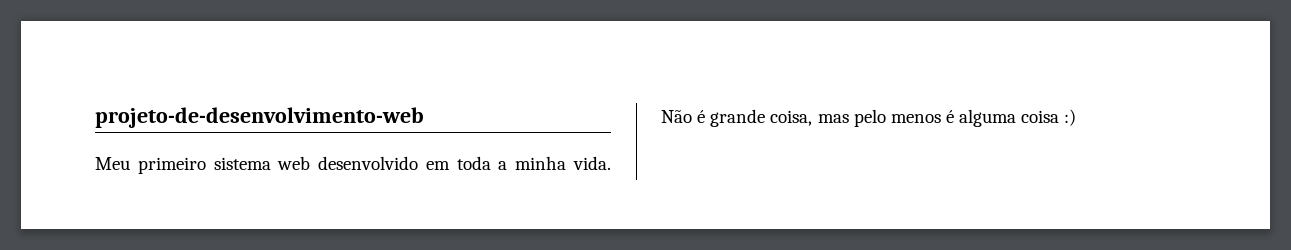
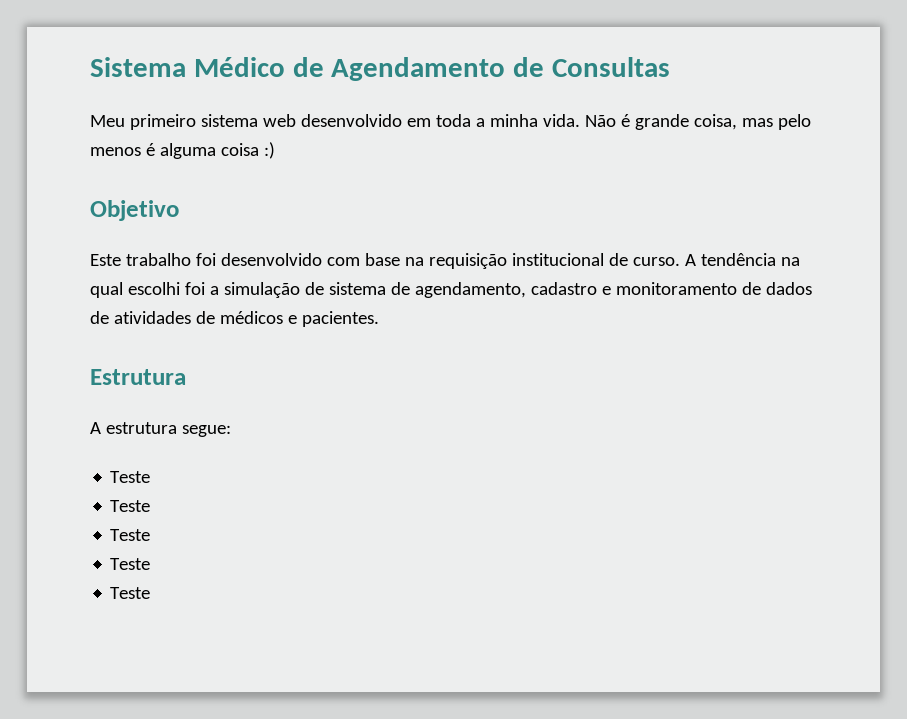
- projeto-de-desenvolvimento-web
+ Sistema Médico de Agendamento de Consultas
+ Objetivo
+ Este trabalho foi desenvolvido com base na requisição institucional de curso. A tendência na qual escolhi foi a simulação de sistema de agendamento, cadastro e monitoramento de dados de atividades de médicos e pacientes.
+ Estrutura
+ A estrutura segue:
+ Teste
+ Teste
+ Teste
+ Teste
+ Teste

